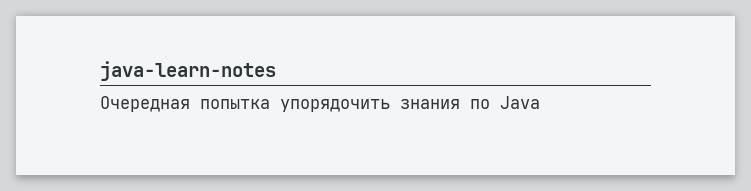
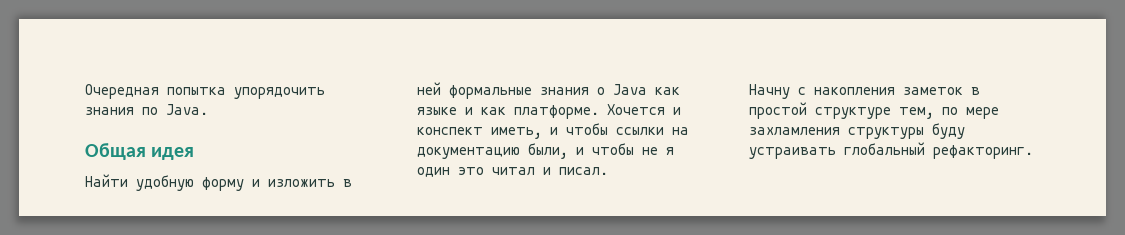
- java-learn-notes
- Очередная попытка упорядочить знания по Java
+ Очередная попытка упорядочить знания по Java.
+ Общая идея
+ Найти удобную форму и изложить в ней формальные знания о Java как языке и как платформе. Хочется и конспект иметь, и чтобы ссылки на документацию были, и чтобы не я один это читал и писал.
+ Начну с накопления заметок в простой структуре тем, по мере захламления структуры буду устраивать глобальный рефакторинг.

